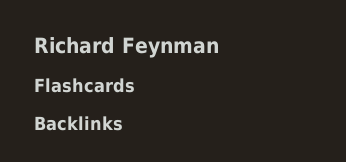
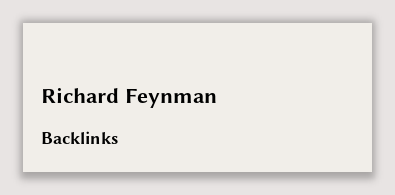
- Flashcards

